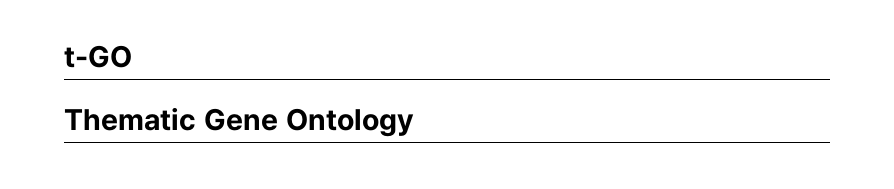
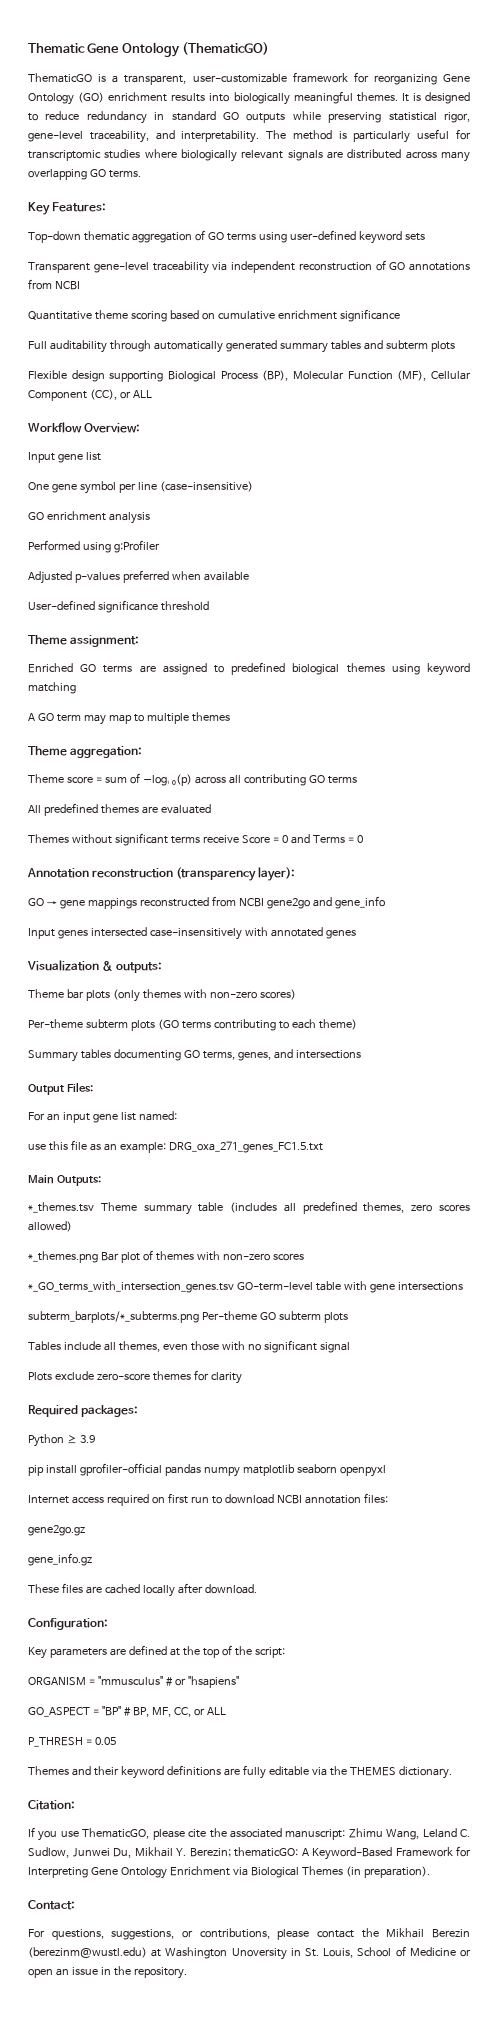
- t-GO
- Thematic Gene Ontology
+ Thematic Gene Ontology (ThematicGO)
+ ThematicGO is a transparent, user-customizable framework for reorganizing Gene Ontology (GO) enrichment results into biologically meaningful themes. It is designed to reduce redundancy in standard GO outputs while preserving statistical rigor, gene-level traceability, and interpretability. The method is particularly useful for transcriptomic studies where biologically relevant signals are distributed across many overlapping GO terms.
+ Key Features:
+ Top-down thematic aggregation of GO terms using user-defined keyword sets
+ Transparent gene-level traceability via independent reconstruction of GO annotations from NCBI
+ Quantitative theme scoring based on cumulative enrichment significance
+ Full auditability through automatically generated summary tables and subterm plots
+ Flexible design supporting Biological Process (BP), Molecular Function (MF), Cellular Component (CC), or ALL
+ Workflow Overview:
+ Input gene list
+ One gene symbol per line (case-insensitive)
+ GO enrichment analysis
+ Performed using g:Profiler
+ Adjusted p-values preferred when available
+ User-defined significance threshold
+ Theme assignment:
+ Enriched GO terms are assigned to predefined biological themes using keyword matching
+ A GO term may map to multiple themes
+ Theme aggregation:
+ Theme score = sum of −log₁₀(p) across all contributing GO terms
+ All predefined themes are evaluated
+ Themes without significant terms receive Score = 0 and Terms = 0
+ Annotation reconstruction (transparency layer):
+ GO → gene mappings reconstructed from NCBI gene2go and gene_info
+ Input genes intersected case-insensitively with annotated genes
+ Visualization & outputs:
+ Theme bar plots (only themes with non-zero scores)
+ Per-theme subterm plots (GO terms contributing to each theme)
+ Summary tables documenting GO terms, genes, and intersections
+ Output Files:
+ For an input gene list named:
+ use this file as an example: DRG_oxa_271_genes_FC1.5.txt
+ Main Outputs:
+ *_themes.tsv Theme summary table (includes all predefined themes, zero scores allowed)
+ *_themes.png Bar plot of themes with non-zero scores
+ *_GO_terms_with_intersection_genes.tsv GO-term-level table with gene intersections
+ subterm_barplots/*_subterms.png Per-theme GO subterm plots
+ Tables include all themes, even those with no significant signal
+ Plots exclude zero-score themes for clarity
+ Required packages:
+ Python ≥ 3.9
+ pip install gprofiler-official pandas numpy matplotlib seaborn openpyxl
+ Internet access required on first run to download NCBI annotation files:
+ gene2go.gz
+ gene_info.gz
+ These files are cached locally after download.
+ Configuration:
+ Key parameters are defined at the top of the script:
+ ORGANISM = "mmusculus" # or "hsapiens"
+ GO_ASPECT = "BP" # BP, MF, CC, or ALL
+ P_THRESH = 0.05
+ Themes and their keyword definitions are fully editable via the THEMES dictionary.
+ Citation:
+ If you use ThematicGO, please cite the associated manuscript: Zhimu Wang, Leland C. Sudlow, Junwei Du, Mikhail Y. Berezin; thematicGO: A Keyword-Based Framework for Interpreting Gene Ontology Enrichment via Biological Themes (in preparation).
+ Contact:
+ For questions, suggestions, or contributions, please contact the Mikhail Berezin (berezinm@wustl.edu) at Washington Unoversity in St. Louis, School of Medicine or open an issue in the repository.

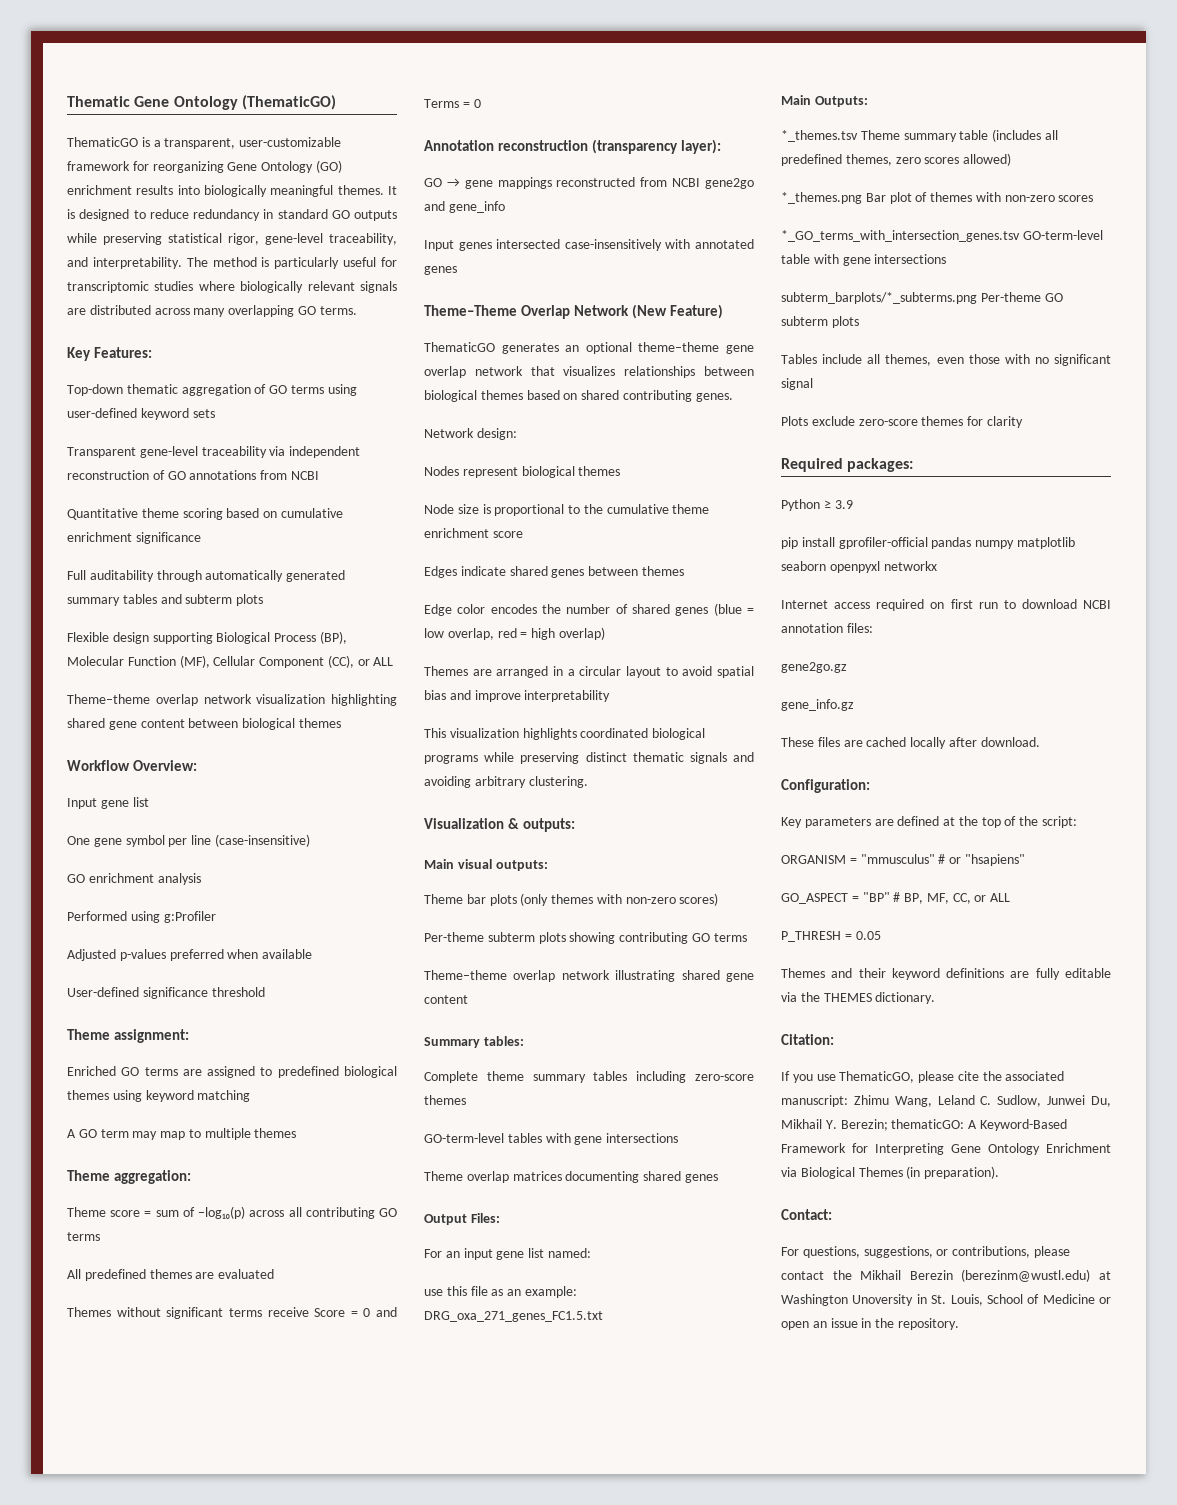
+ Theme–theme overlap network visualization highlighting shared gene content between biological themes
+ Theme–Theme Overlap Network (New Feature)
+ ThematicGO generates an optional theme–theme gene overlap network that visualizes relationships between biological themes based on shared contributing genes.
+ Network design:
+ Nodes represent biological themes
+ Node size is proportional to the cumulative theme enrichment score
+ Edges indicate shared genes between themes
+ Edge color encodes the number of shared genes (blue = low overlap, red = high overlap)
+ Themes are arranged in a circular layout to avoid spatial bias and improve interpretability
+ This visualization highlights coordinated biological programs while preserving distinct thematic signals and avoiding arbitrary clustering.
+ Main visual outputs:
- Per-theme subterm plots (GO terms contributing to each theme)
- Summary tables documenting GO terms, genes, and intersections
+ Per-theme subterm plots showing contributing GO terms
+ Theme–theme overlap network illustrating shared gene content
+ Summary tables:
+ Complete theme summary tables including zero-score themes
+ GO-term-level tables with gene intersections
+ Theme overlap matrices documenting shared genes
- pip install gprofiler-official pandas numpy matplotlib seaborn openpyxl
+ pip install gprofiler-official pandas numpy matplotlib seaborn openpyxl networkx

